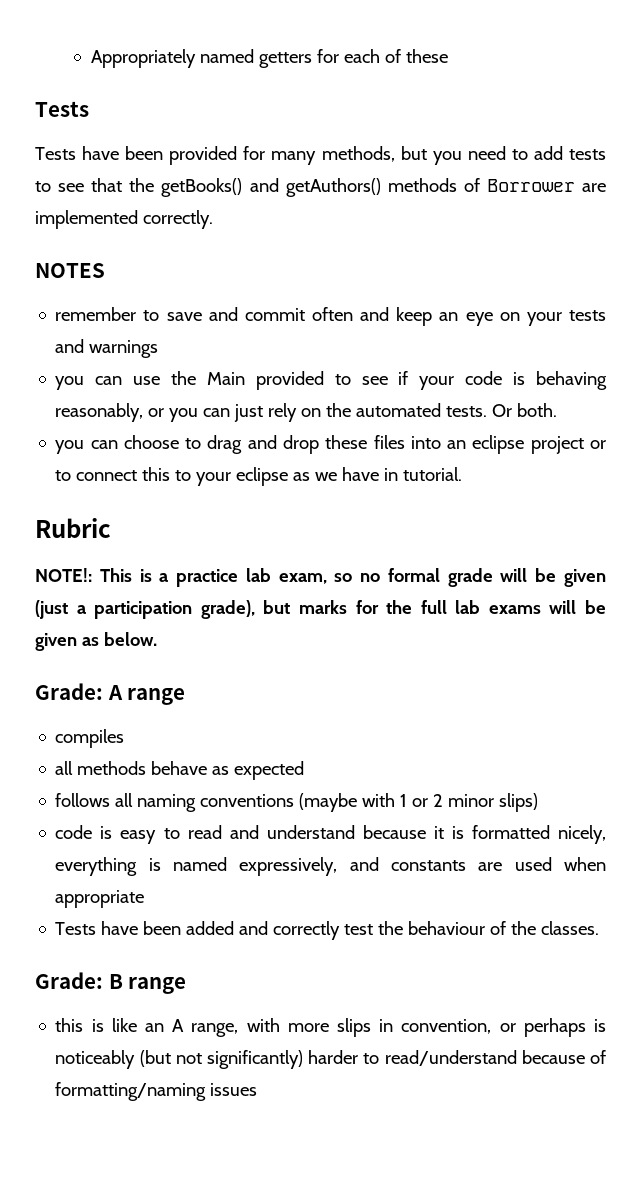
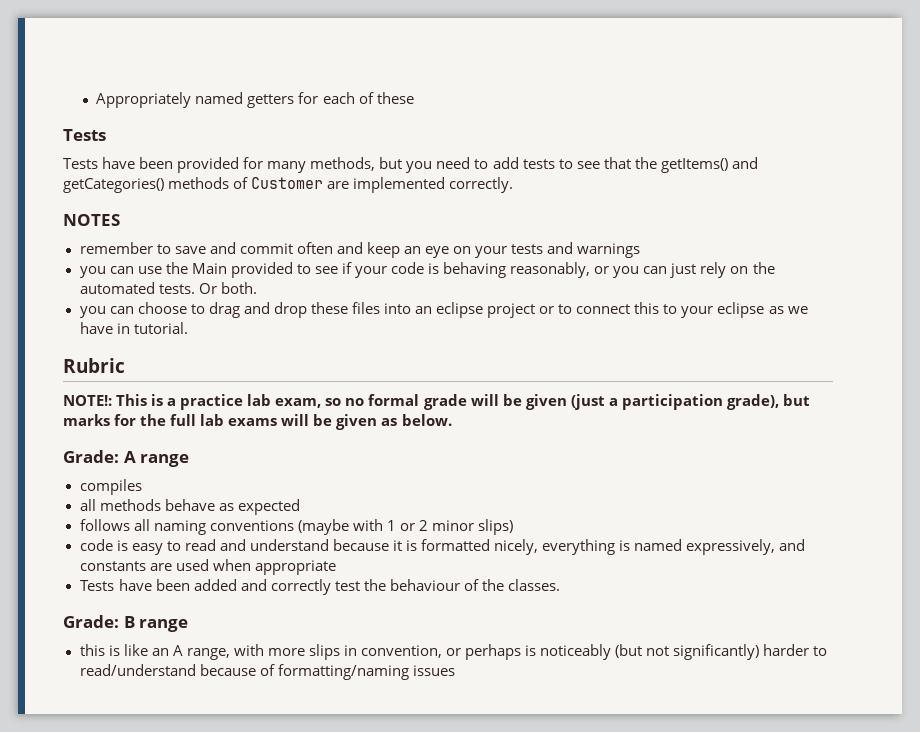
- Tests have been provided for many methods, but you need to add tests to see that the getBooks() and getAuthors() methods of Borrower are implemented correctly.
+ Tests have been provided for many methods, but you need to add tests to see that the getItems() and getCategories() methods of Customer are implemented correctly.

